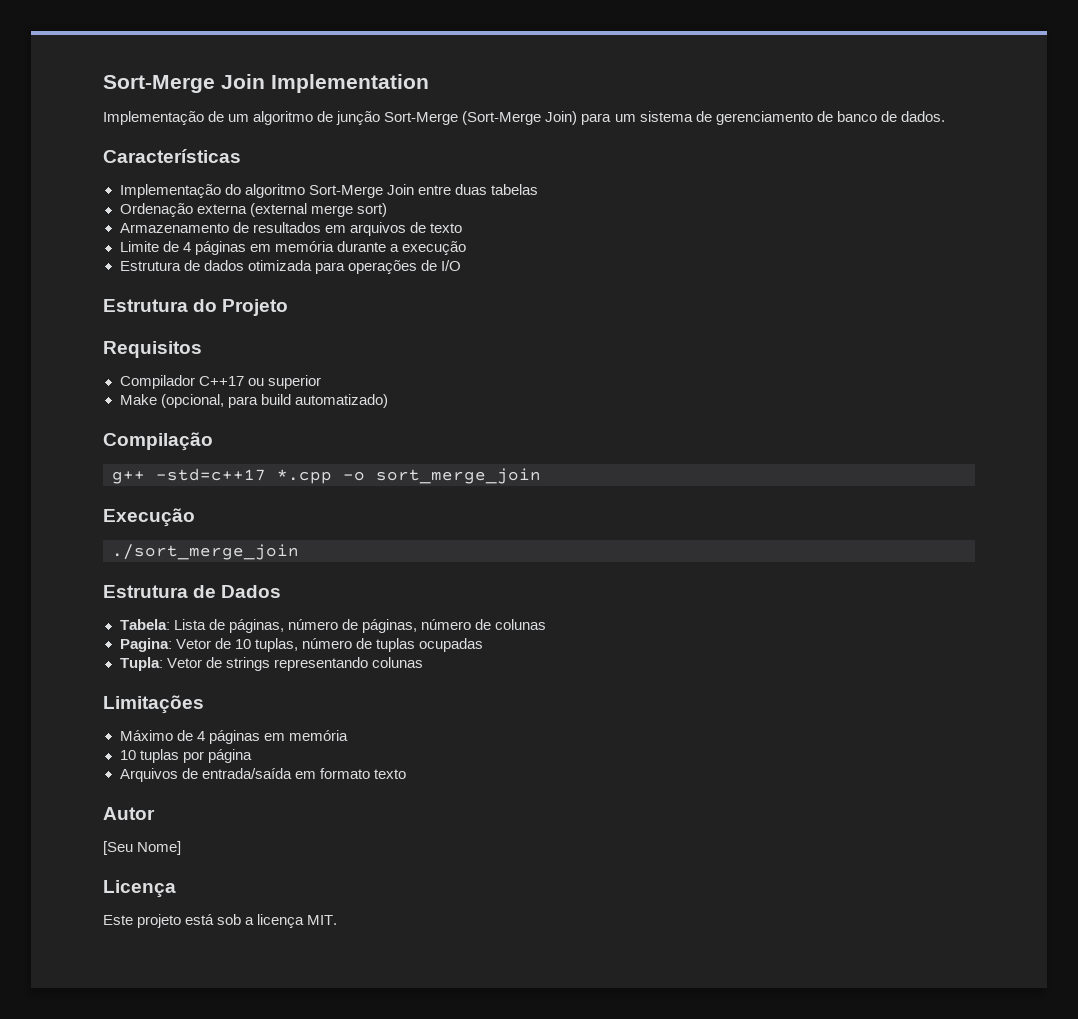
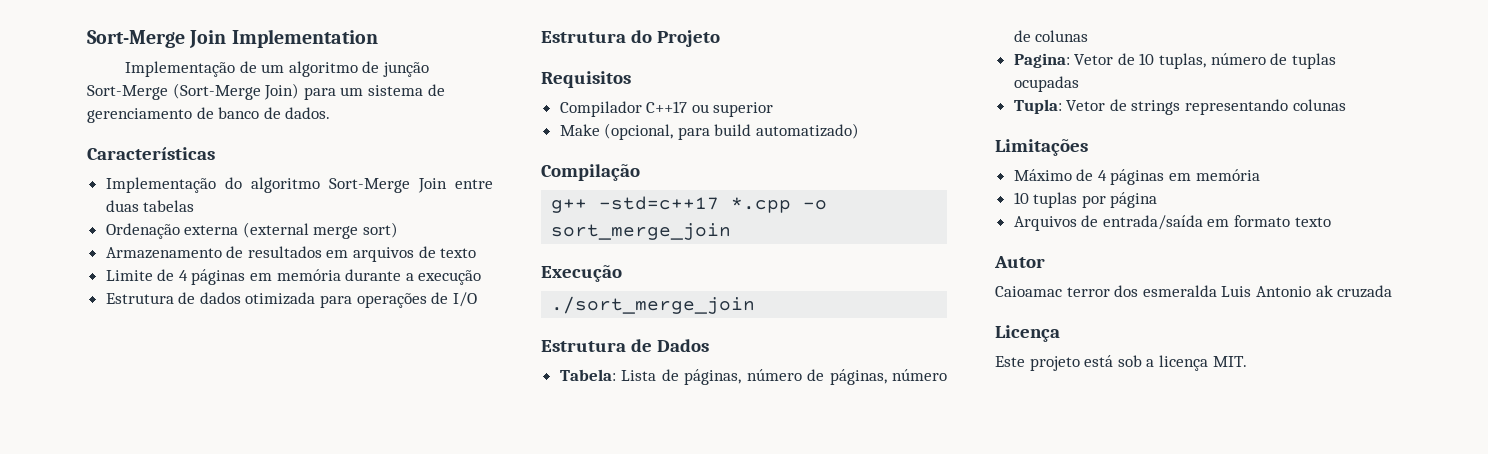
- [Seu Nome]
+ Caioamac terror dos esmeralda Luis Antonio ak cruzada

